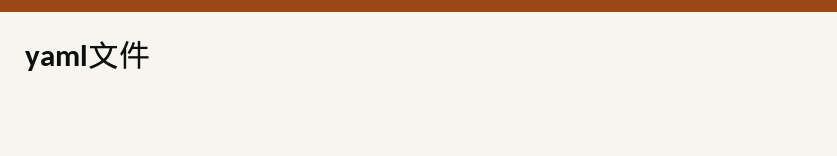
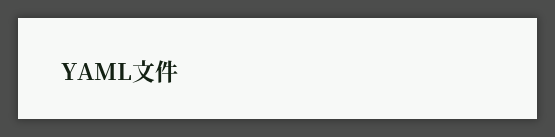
- yaml文件
+ YAML文件

